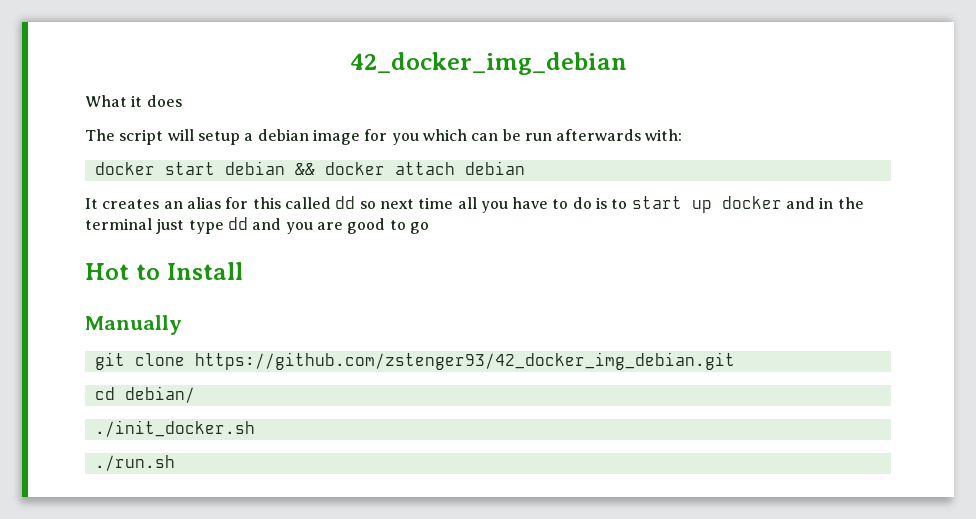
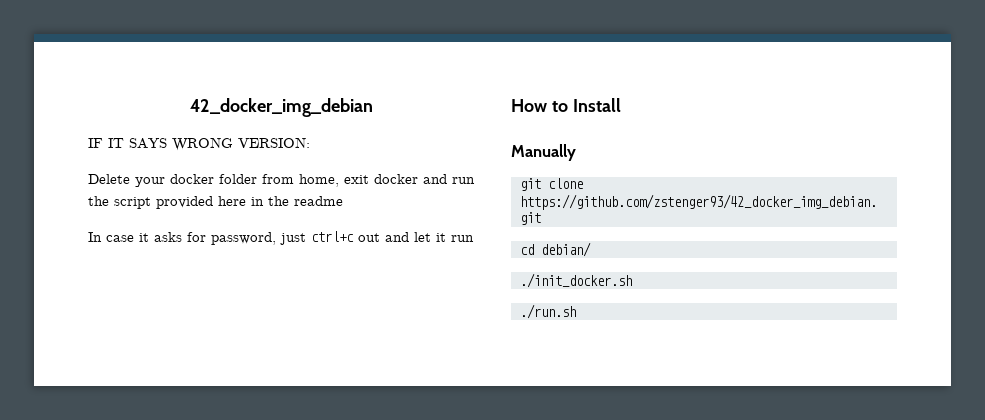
- What it does
- The script will setup a debian image for you which can be run afterwards with:
- docker start debian && docker attach debian
- It creates an alias for this called dd so next time all you have to do is to start up docker and in the terminal just type dd and you are good to go
- Hot to Install
+ IF IT SAYS WRONG VERSION:
+ Delete your docker folder from home, exit docker and run the script provided here in the readme
+ In case it asks for password, just ctrl+c out and let it run
+ How to Install

